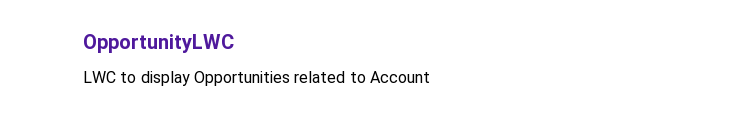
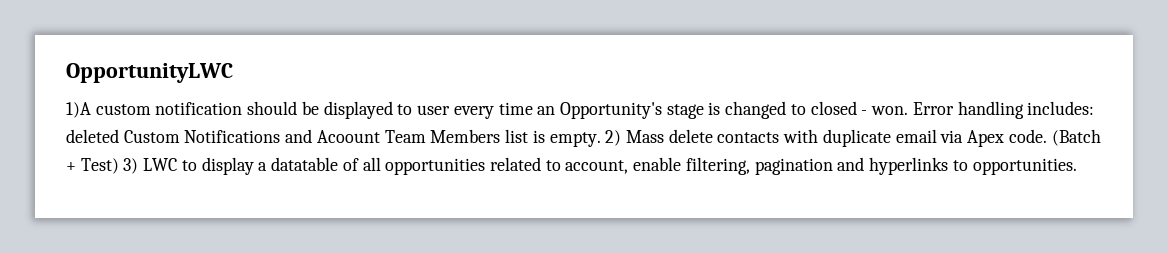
- LWC to display Opportunities related to Account
+ 1)A custom notification should be displayed to user every time an Opportunity's stage is changed to closed - won. Error handling includes: deleted Custom Notifications and Acoount Team Members list is empty. 2) Mass delete contacts with duplicate email via Apex code. (Batch + Test) 3) LWC to display a datatable of all opportunities related to account, enable filtering, pagination and hyperlinks to opportunities.

